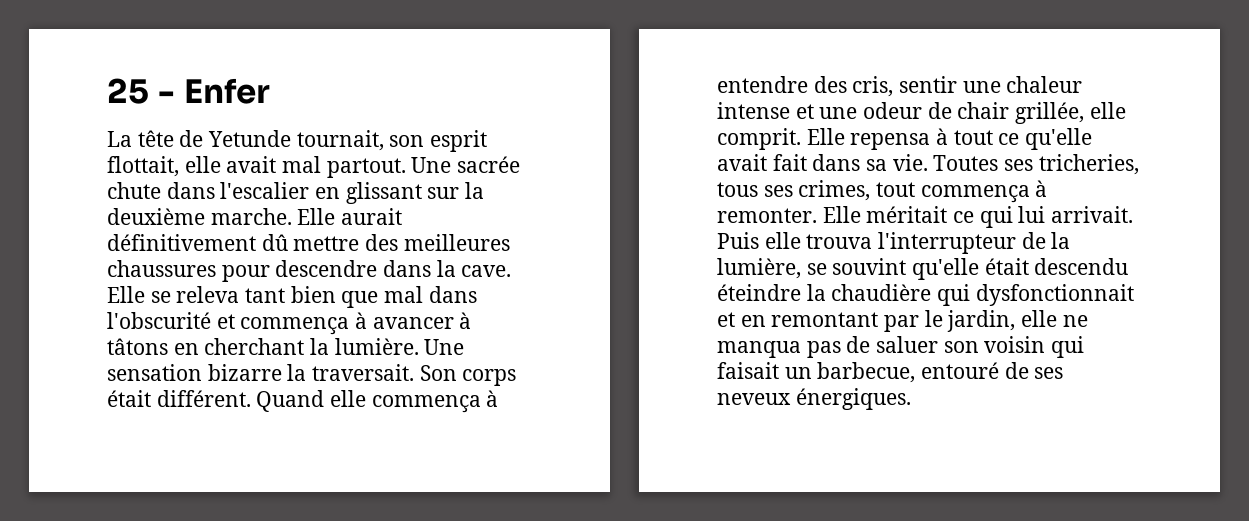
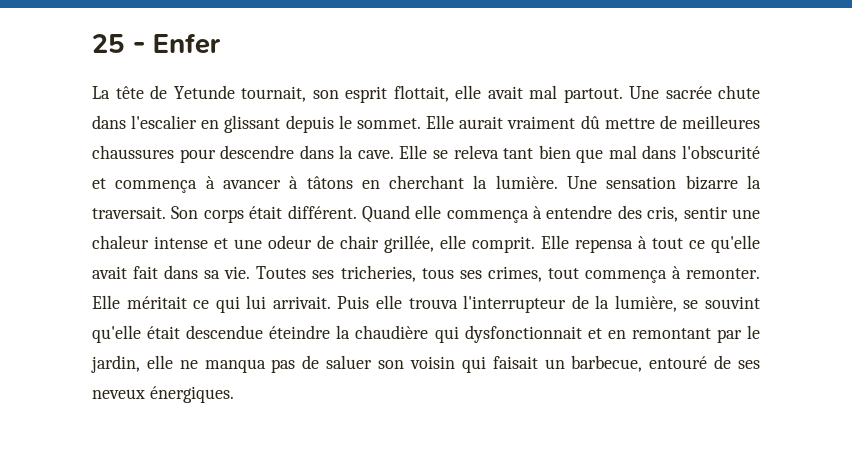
- Une sacrée chute dans l'escalier en glissant sur la deuxième marche.
+ Une sacrée chute dans l'escalier en glissant depuis le sommet.
- Elle aurait définitivement dû mettre des meilleures chaussures pour descendre dans la cave.
+ Elle aurait vraiment dû mettre de meilleures chaussures pour descendre dans la cave.
- Puis elle trouva l'interrupteur de la lumière, se souvint qu'elle était descendu éteindre la chaudière qui dysfonctionnait et en remontant par le jardin, elle ne manqua pas de saluer son voisin qui faisait un barbecue, entouré de ses neveux énergiques.
+ Puis elle trouva l'interrupteur de la lumière, se souvint qu'elle était descendue éteindre la chaudière qui dysfonctionnait et en remontant par le jardin, elle ne manqua pas de saluer son voisin qui faisait un barbecue, entouré de ses neveux énergiques.

